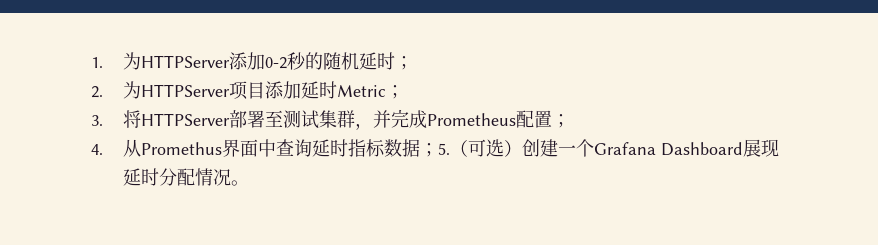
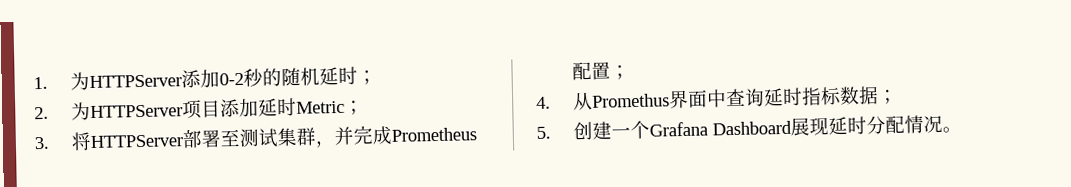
- 4.从Promethus界面中查询延时指标数据；5.（可选）创建一个Grafana Dashboard展现延时分配情况。
+ 4.从Promethus界面中查询延时指标数据；
+ 5.创建一个Grafana Dashboard展现延时分配情况。

